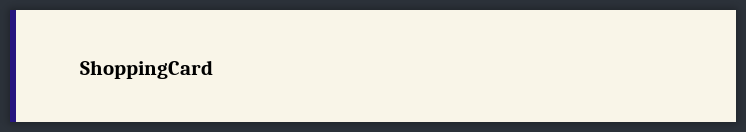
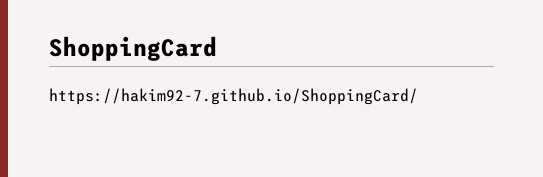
+ https://hakim92-7.github.io/ShoppingCard/

